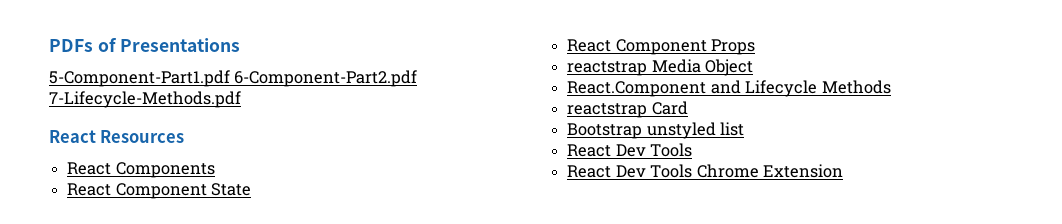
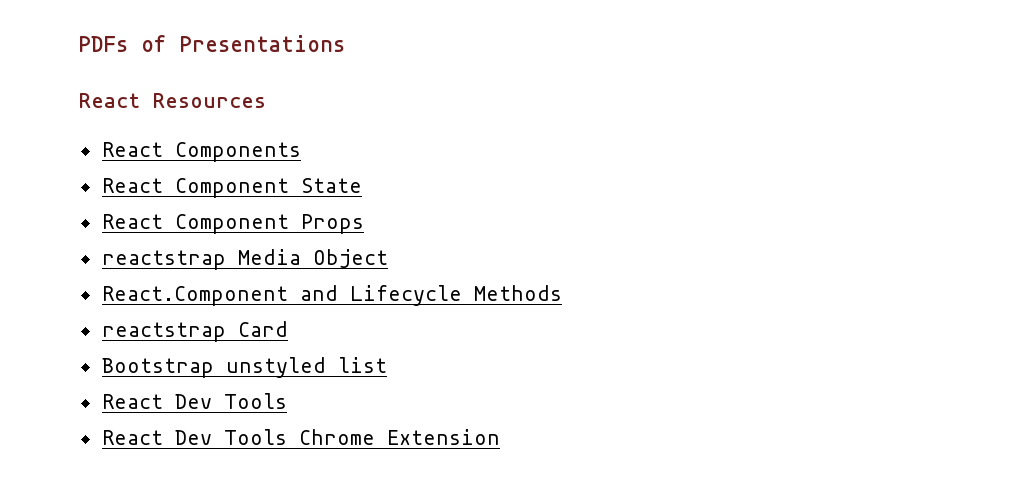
- 5-Component-Part1.pdf 6-Component-Part2.pdf 7-Lifecycle-Methods.pdf

